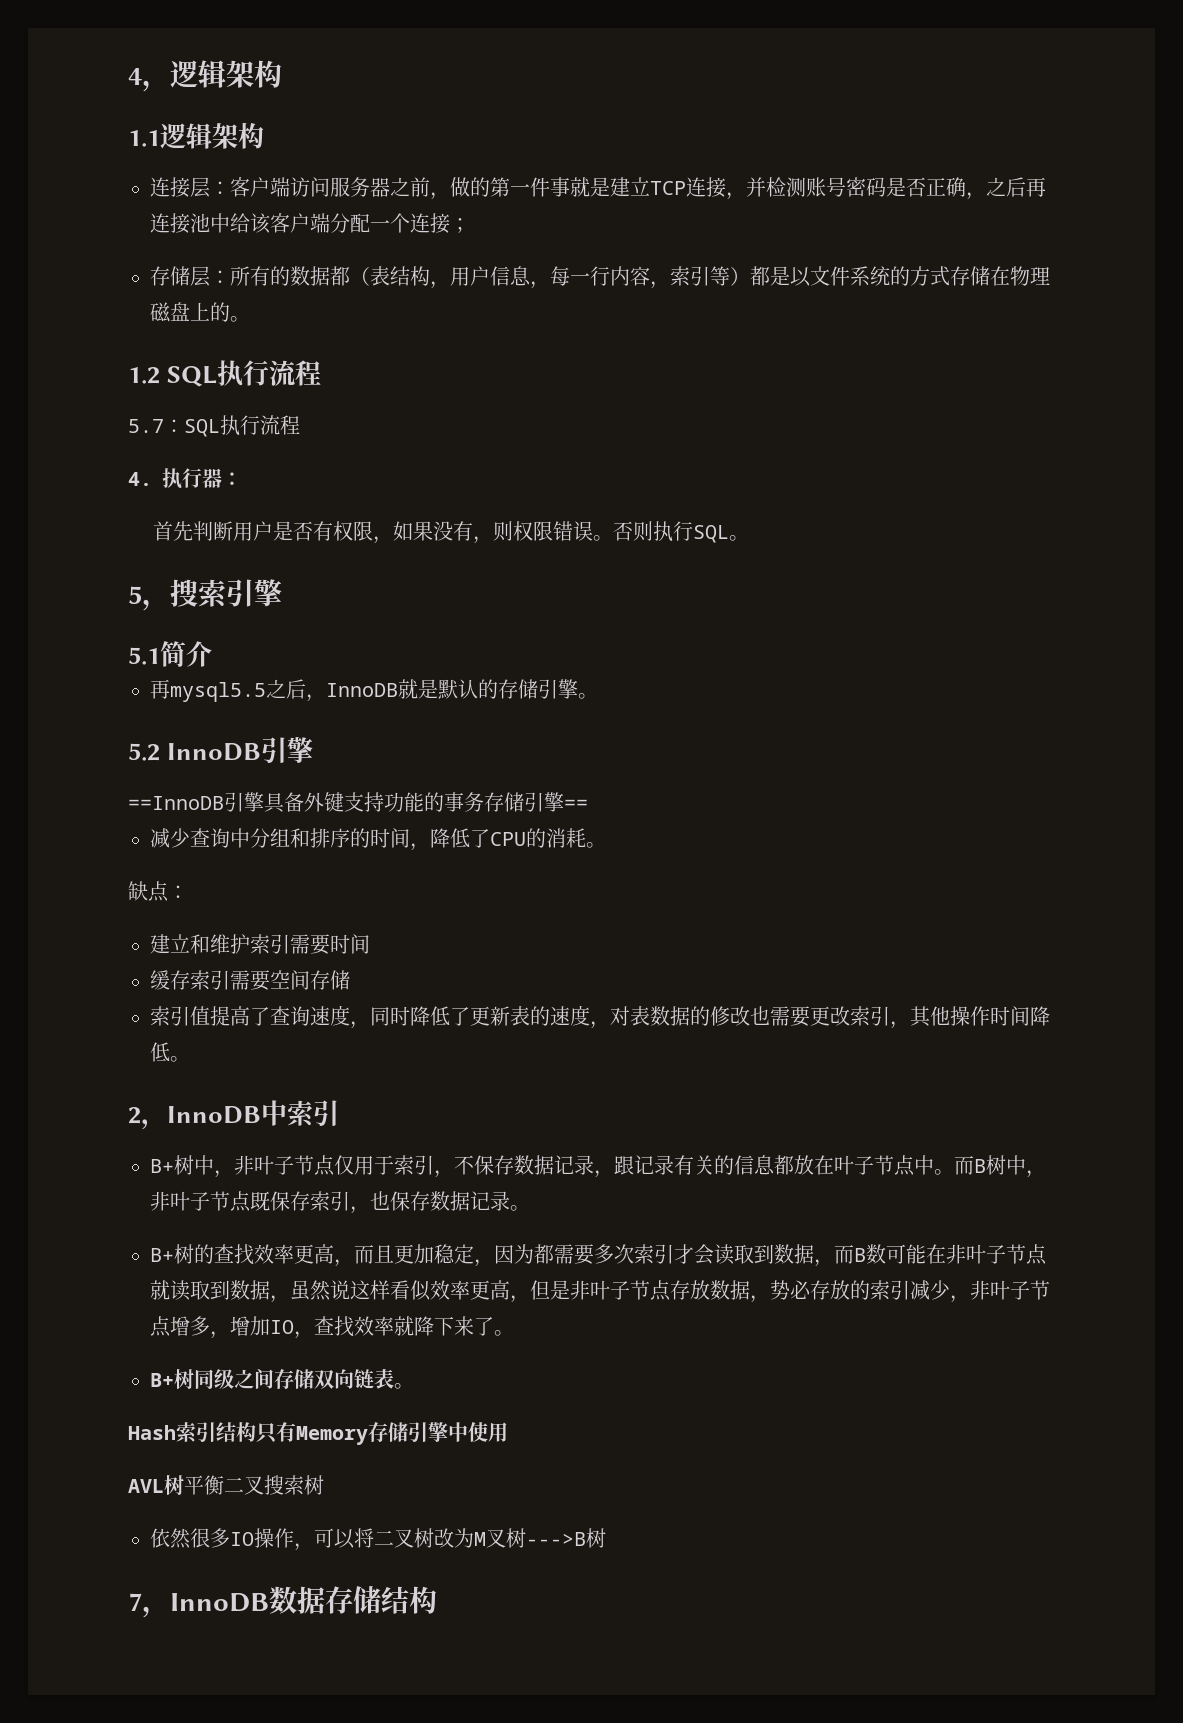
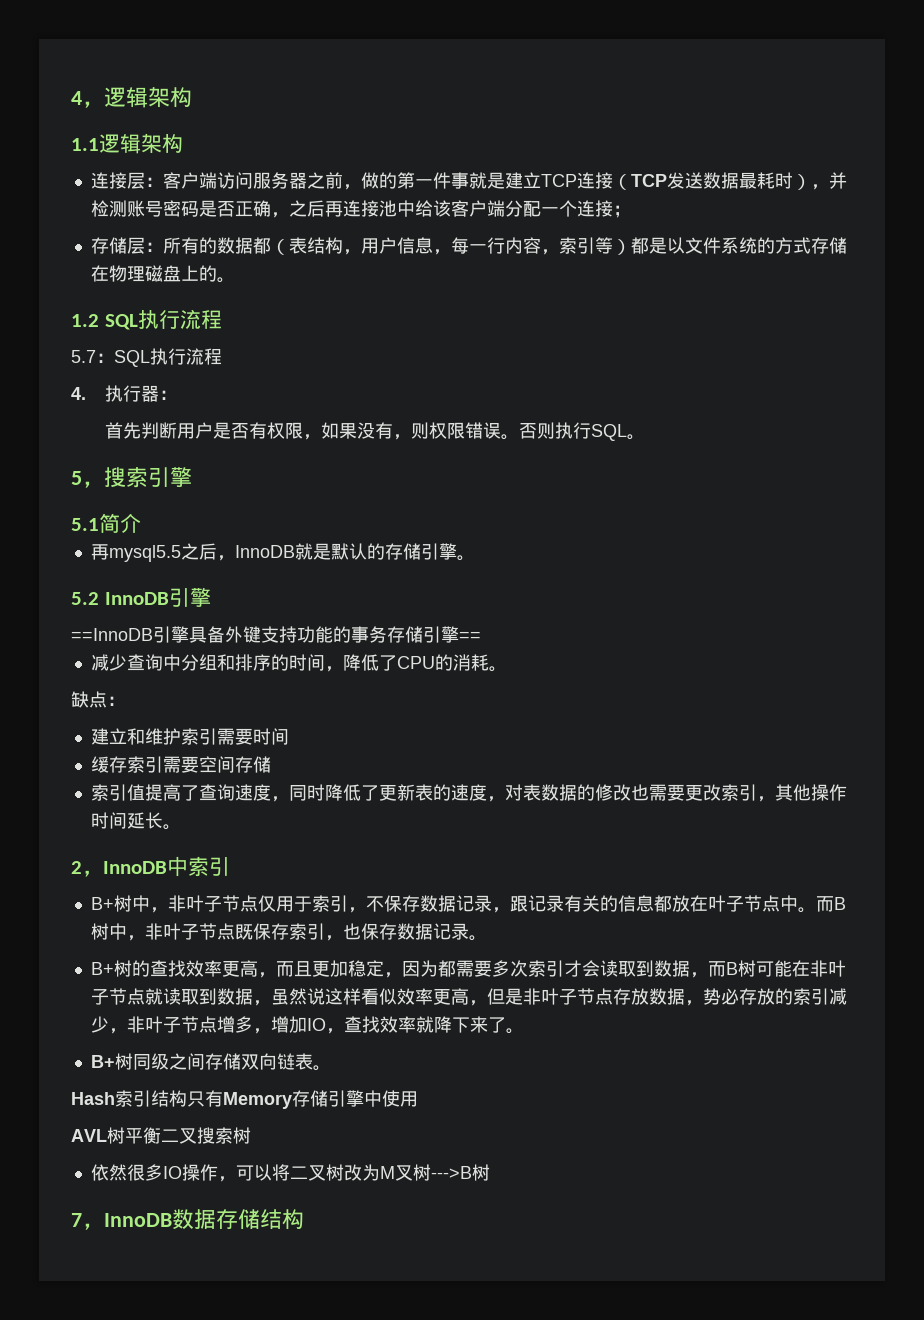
- 连接层：客户端访问服务器之前，做的第一件事就是建立TCP连接，并检测账号密码是否正确，之后再连接池中给该客户端分配一个连接；
+ 连接层：客户端访问服务器之前，做的第一件事就是建立TCP连接（TCP发送数据最耗时），并检测账号密码是否正确，之后再连接池中给该客户端分配一个连接；
- 索引值提高了查询速度，同时降低了更新表的速度，对表数据的修改也需要更改索引，其他操作时间降低。
+ 索引值提高了查询速度，同时降低了更新表的速度，对表数据的修改也需要更改索引，其他操作时间延长。
- B+树的查找效率更高，而且更加稳定，因为都需要多次索引才会读取到数据，而B数可能在非叶子节点就读取到数据，虽然说这样看似效率更高，但是非叶子节点存放数据，势必存放的索引减少，非叶子节点增多，增加IO，查找效率就降下来了。
+ B+树的查找效率更高，而且更加稳定，因为都需要多次索引才会读取到数据，而B树可能在非叶子节点就读取到数据，虽然说这样看似效率更高，但是非叶子节点存放数据，势必存放的索引减少，非叶子节点增多，增加IO，查找效率就降下来了。

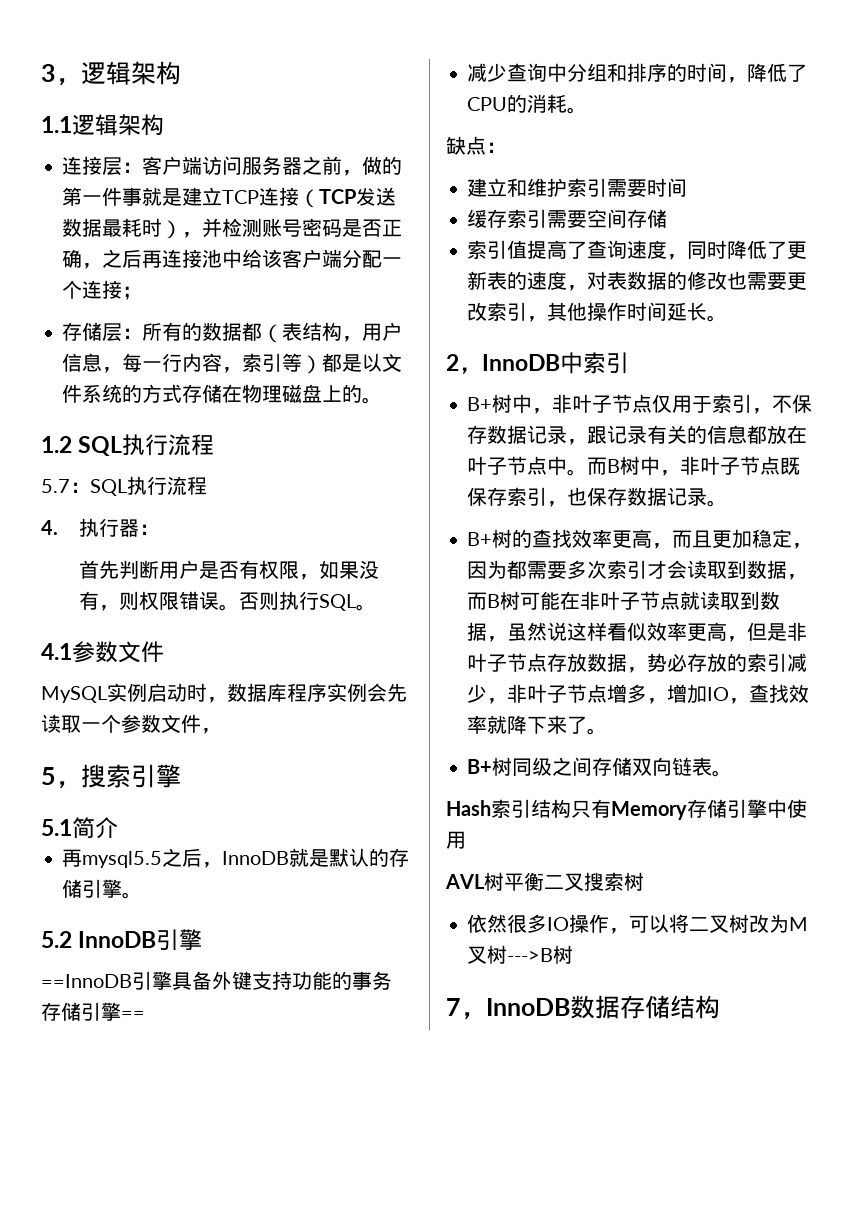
- 4，逻辑架构
+ 3，逻辑架构
+ 4.1参数文件
+ MySQL实例启动时，数据库程序实例会先读取一个参数文件，

